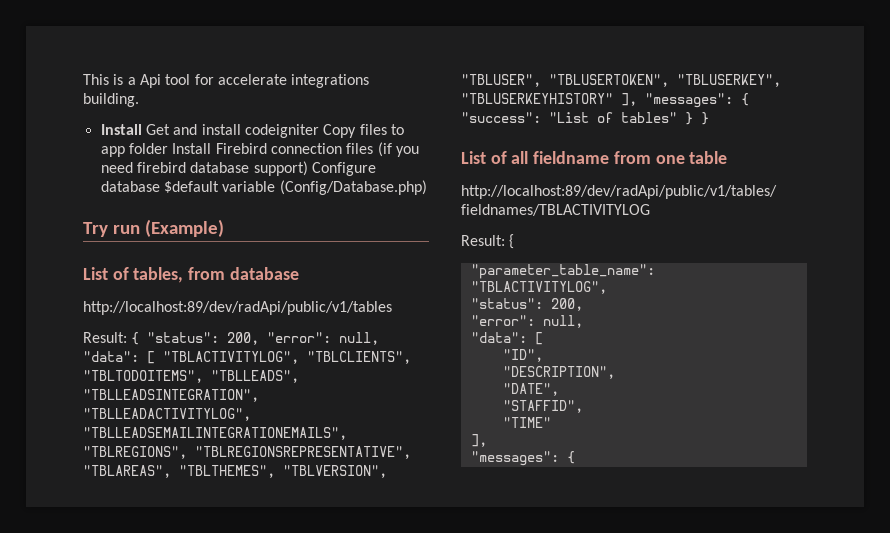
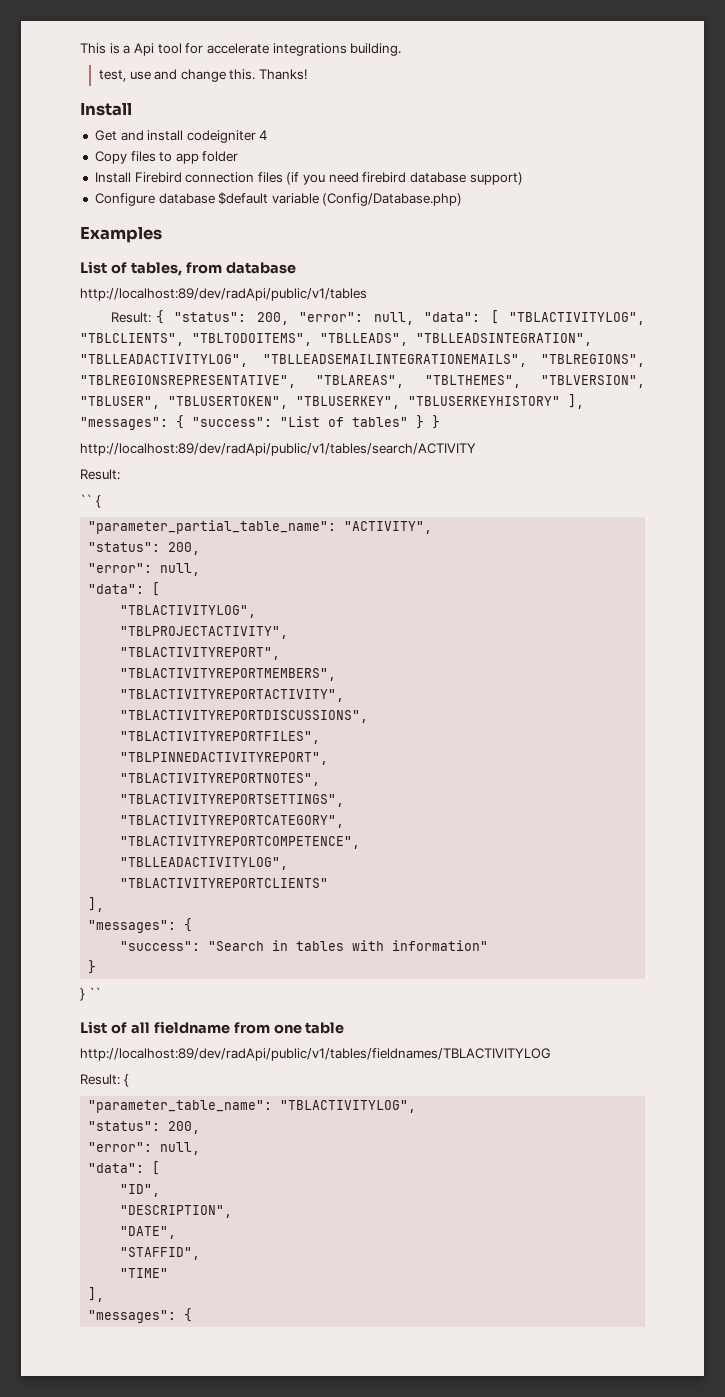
- Install Get and install codeigniter Copy files to app folder Install Firebird connection files (if you need firebird database support) Configure database $default variable (Config/Database.php)
+ test, use and change this. Thanks!
+ Install
+ Get and install codeigniter 4
+ Copy files to app folder
+ Install Firebird connection files (if you need firebird database support)
+ Configure database $default variable (Config/Database.php)
- Try run (Example)
+ Examples
+ http://localhost:89/dev/radApi/public/v1/tables/search/ACTIVITY
+ Result:
+ `` {
+ "parameter_partial_table_name": "ACTIVITY",
+ "status": 200,
+ "error": null,
+ "data": [
+ "TBLACTIVITYLOG",
+ "TBLPROJECTACTIVITY",
+ "TBLACTIVITYREPORT",
+ "TBLACTIVITYREPORTMEMBERS",
+ "TBLACTIVITYREPORTACTIVITY",
+ "TBLACTIVITYREPORTDISCUSSIONS",
+ "TBLACTIVITYREPORTFILES",
+ "TBLPINNEDACTIVITYREPORT",
+ "TBLACTIVITYREPORTNOTES",
+ "TBLACTIVITYREPORTSETTINGS",
+ "TBLACTIVITYREPORTCATEGORY",
+ "TBLACTIVITYREPORTCOMPETENCE",
+ "TBLLEADACTIVITYLOG",
+ "TBLACTIVITYREPORTCLIENTS"
+ ],
+ "messages": {
+ "success": "Search in tables with information"
+ }
+ } ``

